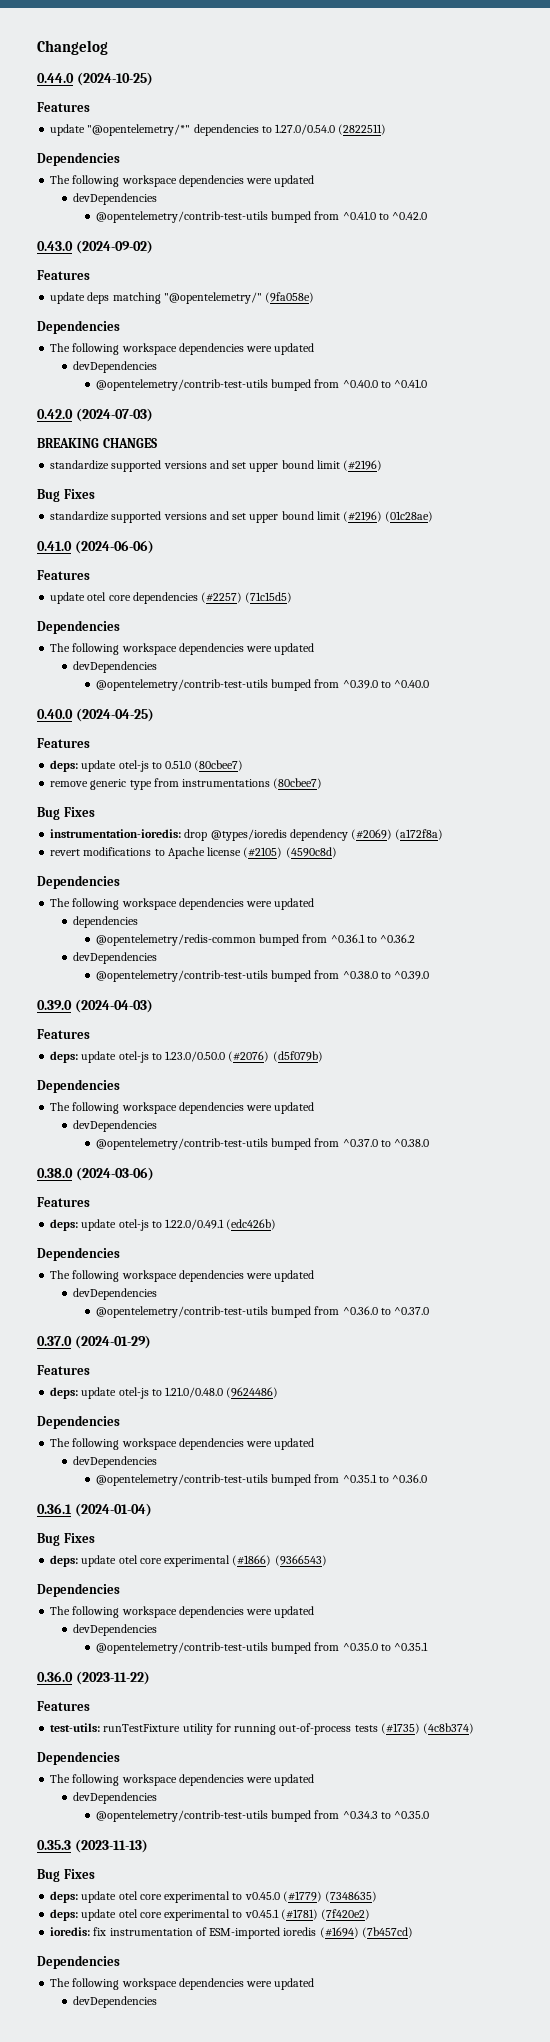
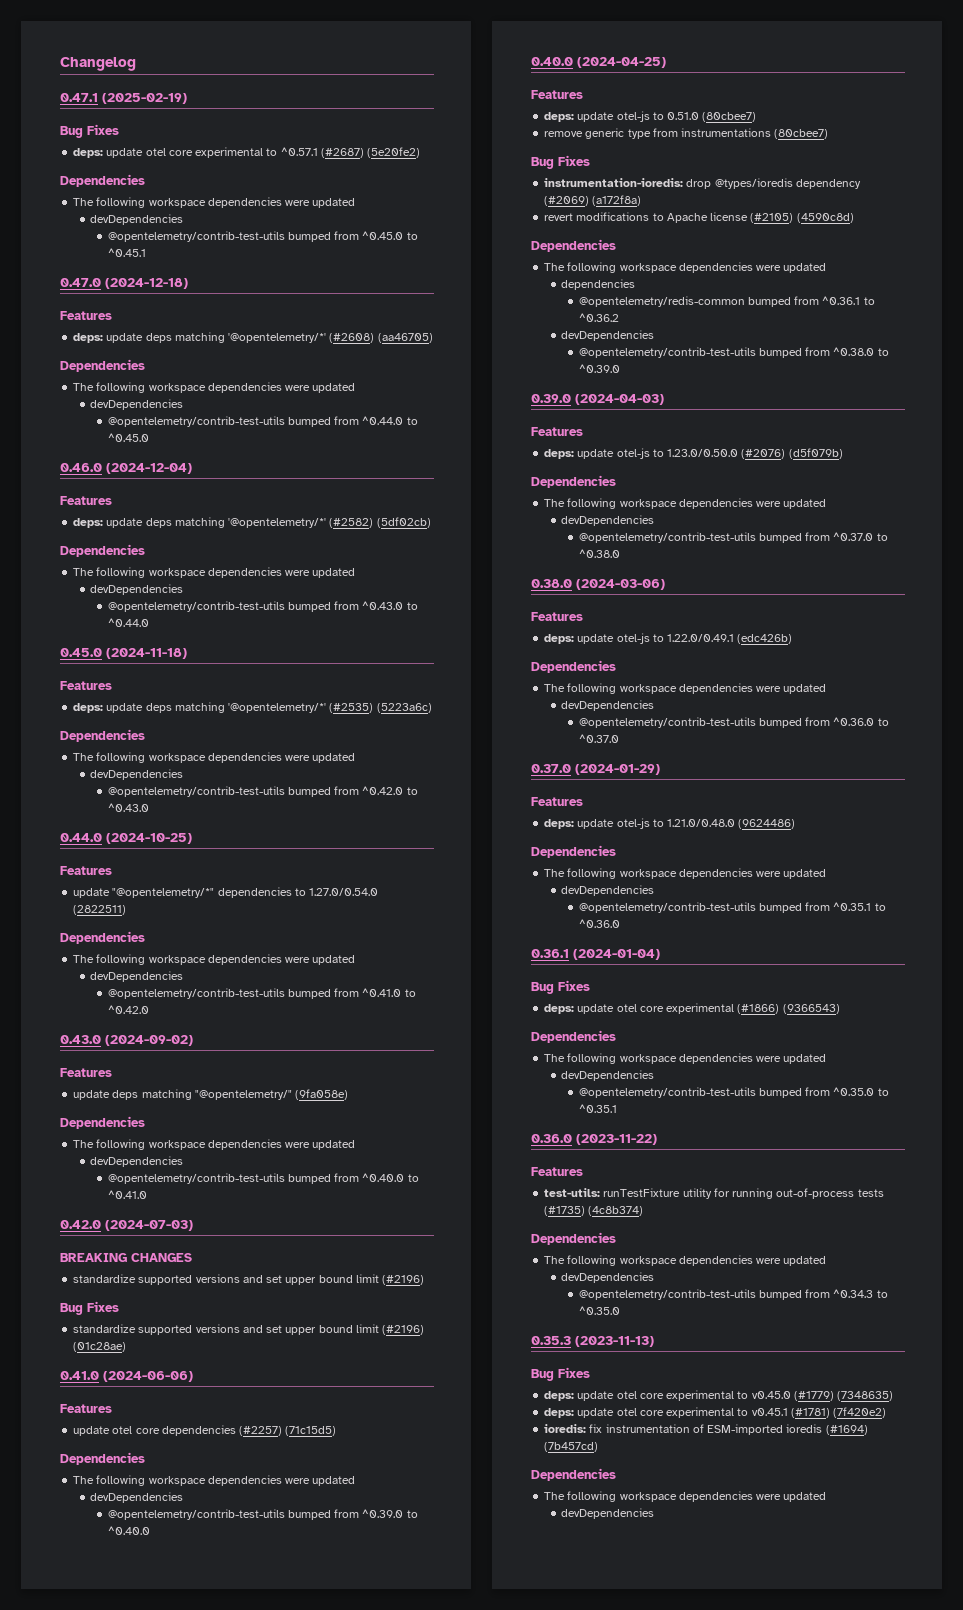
+ 0.47.1 (2025-02-19)
+ Bug Fixes
+ deps: update otel core experimental to ^0.57.1 (#2687) (5e20fe2)
+ Dependencies
+ The following workspace dependencies were updated
+ devDependencies
+ @opentelemetry/contrib-test-utils bumped from ^0.45.0 to ^0.45.1
+ 0.47.0 (2024-12-18)
+ Features
+ deps: update deps matching '@opentelemetry/*' (#2608) (aa46705)
+ Dependencies
+ The following workspace dependencies were updated
+ devDependencies
+ @opentelemetry/contrib-test-utils bumped from ^0.44.0 to ^0.45.0
+ 0.46.0 (2024-12-04)
+ Features
+ deps: update deps matching '@opentelemetry/*' (#2582) (5df02cb)
+ Dependencies
+ The following workspace dependencies were updated
+ devDependencies
+ @opentelemetry/contrib-test-utils bumped from ^0.43.0 to ^0.44.0
+ 0.45.0 (2024-11-18)
+ Features
+ deps: update deps matching '@opentelemetry/*' (#2535) (5223a6c)
+ Dependencies
+ The following workspace dependencies were updated
+ devDependencies
+ @opentelemetry/contrib-test-utils bumped from ^0.42.0 to ^0.43.0

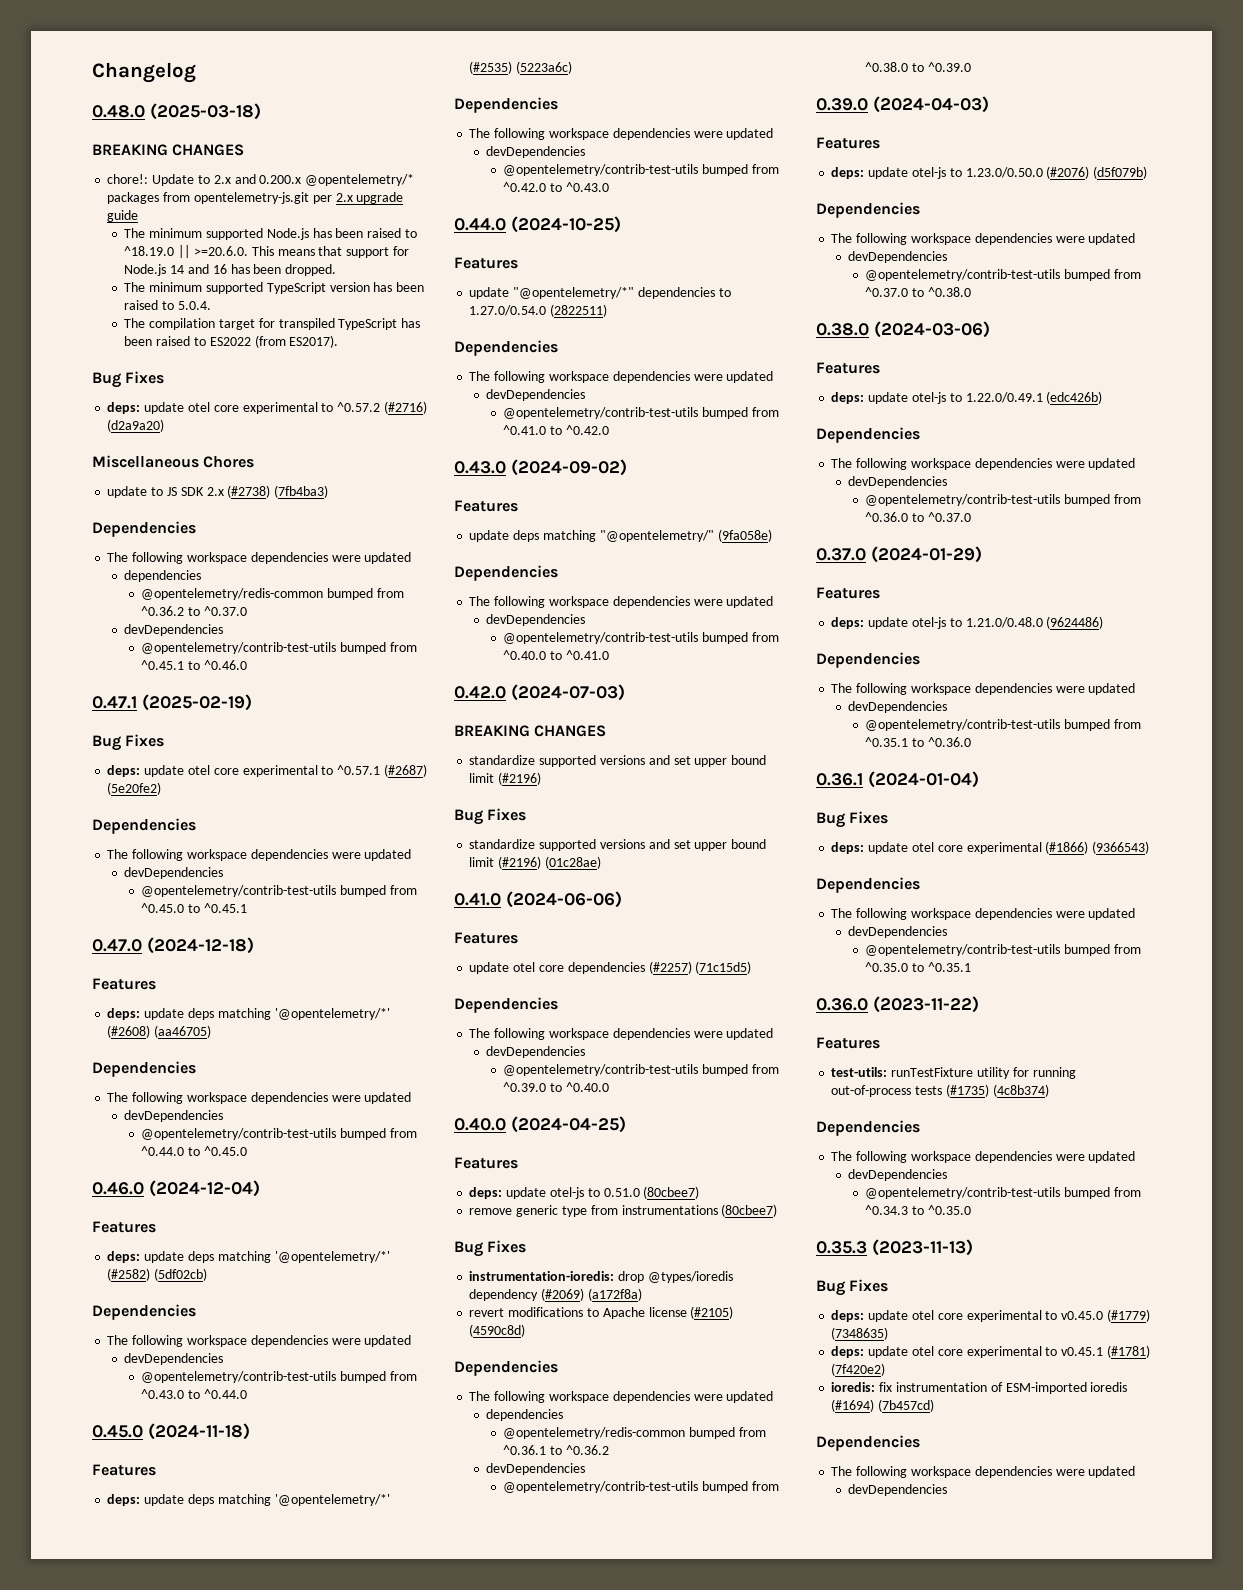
+ 0.48.0 (2025-03-18)
+ BREAKING CHANGES
+ chore!: Update to 2.x and 0.200.x @opentelemetry/* packages from opentelemetry-js.git per 2.x upgrade guide
+ The minimum supported Node.js has been raised to ^18.19.0 || >=20.6.0. This means that support for Node.js 14 and 16 has been dropped.
+ The minimum supported TypeScript version has been raised to 5.0.4.
+ The compilation target for transpiled TypeScript has been raised to ES2022 (from ES2017).
+ Bug Fixes
+ deps: update otel core experimental to ^0.57.2 (#2716) (d2a9a20)
+ Miscellaneous Chores
+ update to JS SDK 2.x (#2738) (7fb4ba3)
+ Dependencies
+ The following workspace dependencies were updated
+ dependencies
+ @opentelemetry/redis-common bumped from ^0.36.2 to ^0.37.0
+ devDependencies
+ @opentelemetry/contrib-test-utils bumped from ^0.45.1 to ^0.46.0

